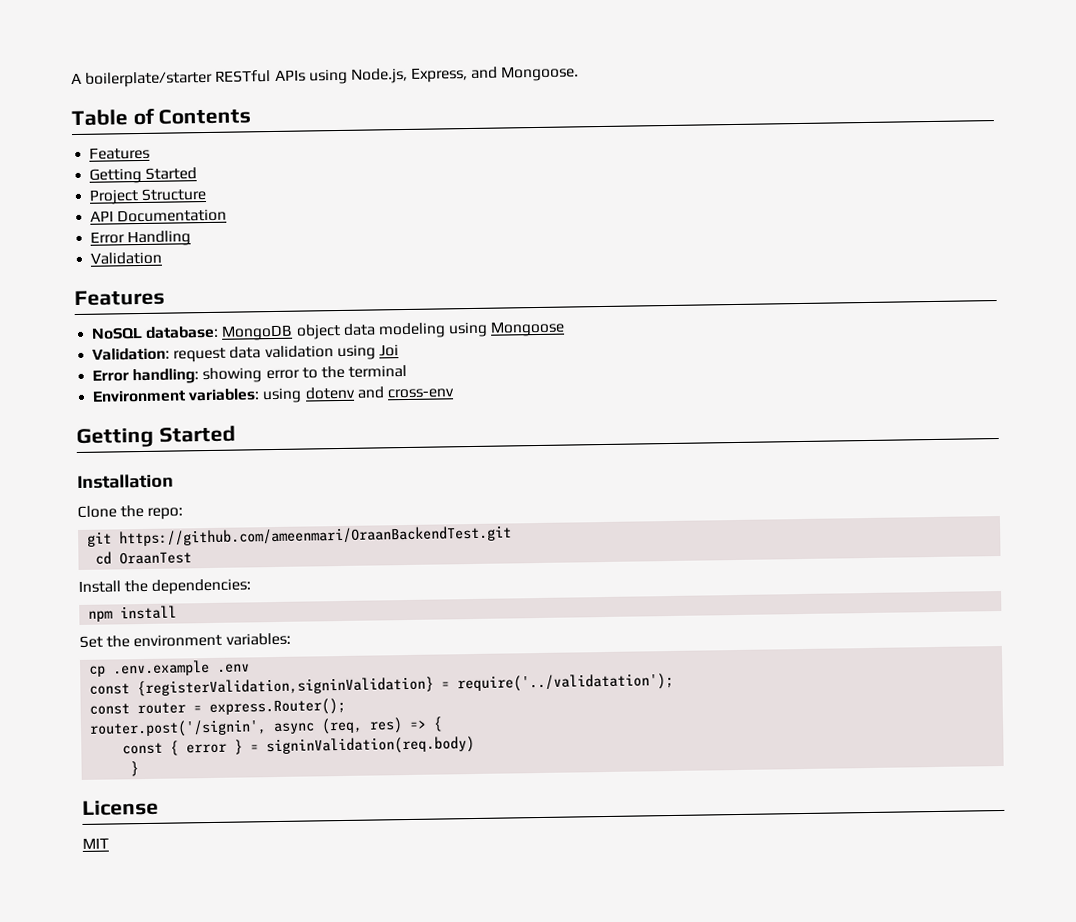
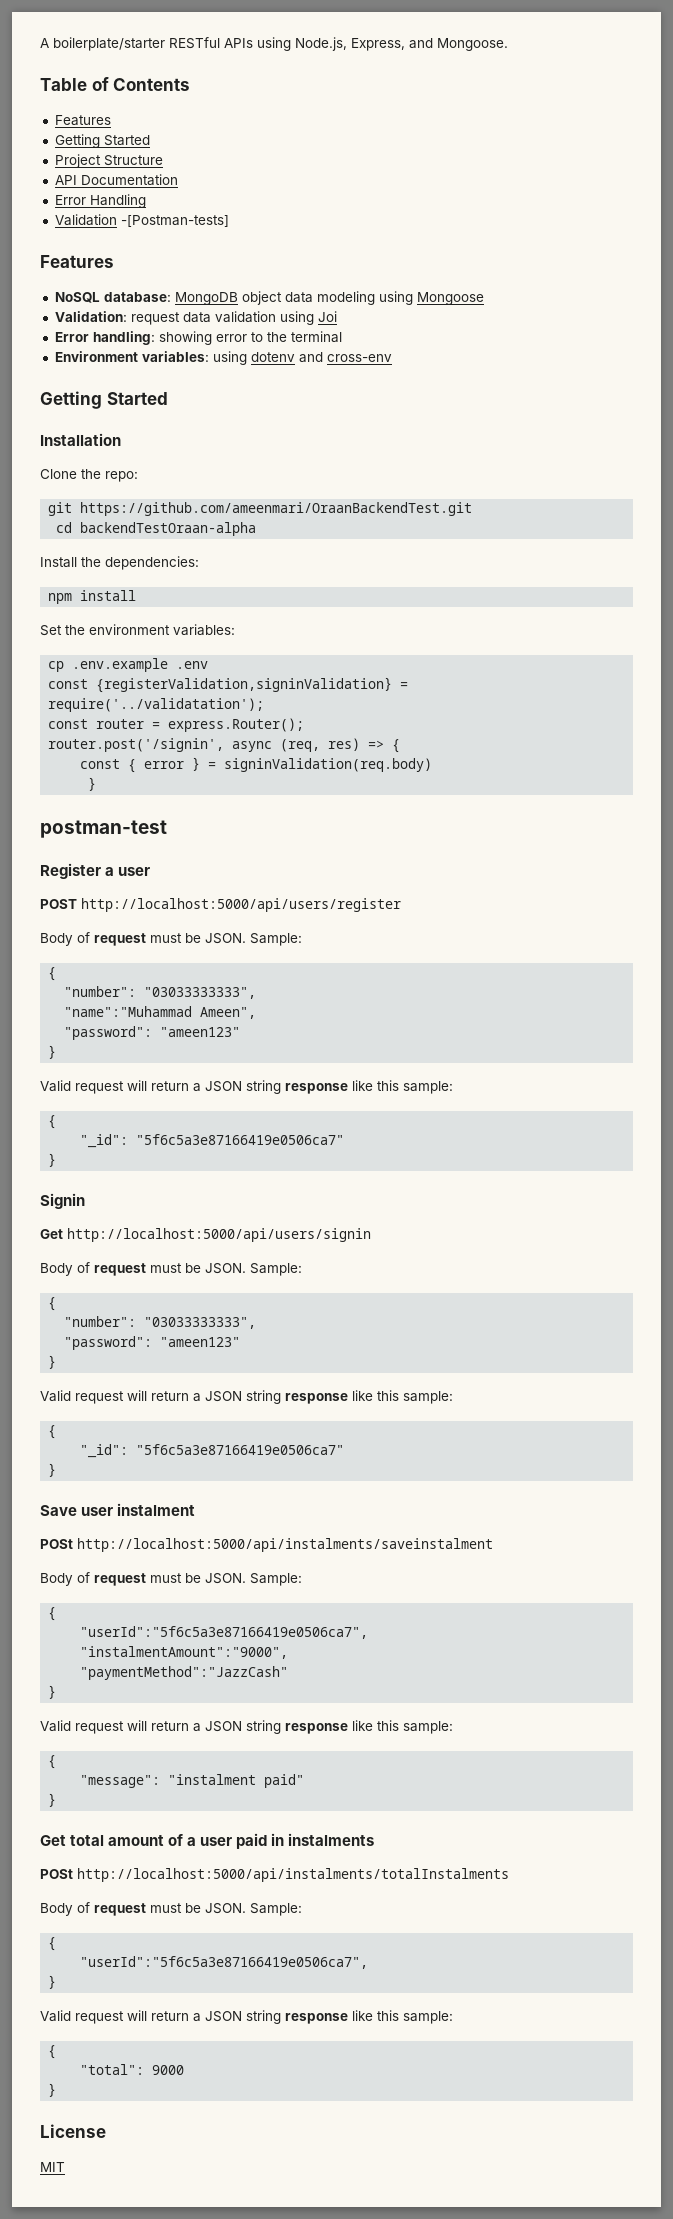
- Validation
+ Validation -[Postman-tests]
- cd OraanTest
+ cd backendTestOraan-alpha
+ postman-test
+ Register a user
+ POST http://localhost:5000/api/users/register
+ Body of request must be JSON. Sample:
+ {
+ "number": "03033333333",
+ "name":"Muhammad Ameen",
+ "password": "ameen123"
+ }
+ Valid request will return a JSON string response like this sample:
+ {
+ "_id": "5f6c5a3e87166419e0506ca7"
+ }
+ Signin
+ Get http://localhost:5000/api/users/signin
+ Body of request must be JSON. Sample:
+ {
+ "number": "03033333333",
+ "password": "ameen123"
+ }
+ Valid request will return a JSON string response like this sample:
+ {
+ "_id": "5f6c5a3e87166419e0506ca7"
+ }
+ Save user instalment
+ POSt http://localhost:5000/api/instalments/saveinstalment
+ Body of request must be JSON. Sample:
+ {
+ "userId":"5f6c5a3e87166419e0506ca7",
+ "instalmentAmount":"9000",
+ "paymentMethod":"JazzCash"
+ }
+ Valid request will return a JSON string response like this sample:
+ {
+ "message": "instalment paid"
+ }
+ Get total amount of a user paid in instalments
+ POSt http://localhost:5000/api/instalments/totalInstalments
+ Body of request must be JSON. Sample:
+ {
+ "userId":"5f6c5a3e87166419e0506ca7",
+ }
+ Valid request will return a JSON string response like this sample:
+ {
+ "total": 9000
+ }

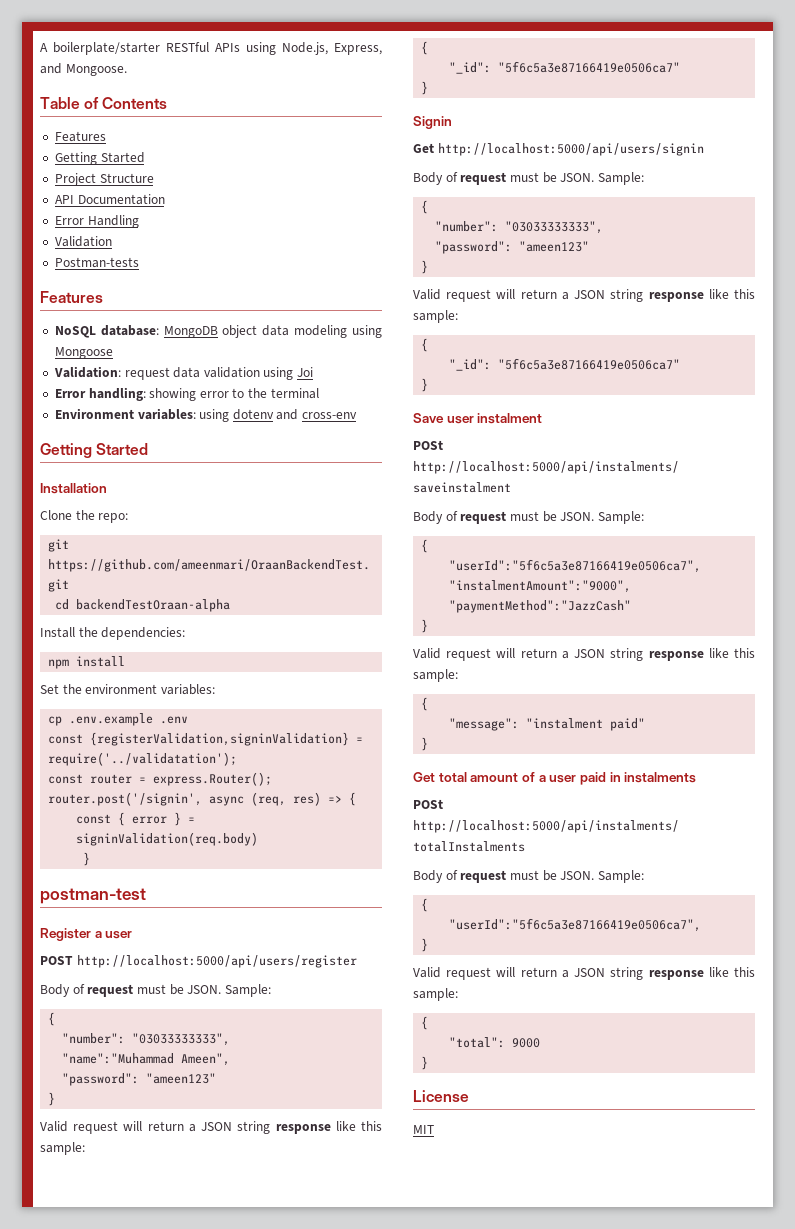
- Validation -[Postman-tests]
+ Validation
+ Postman-tests

